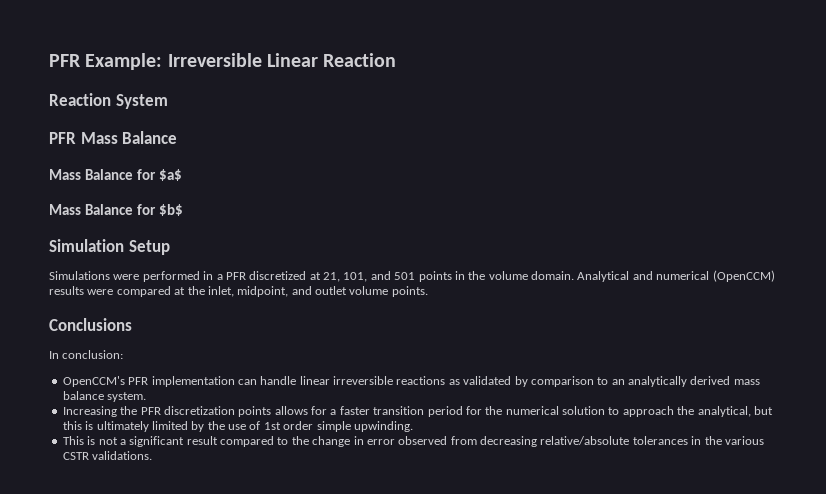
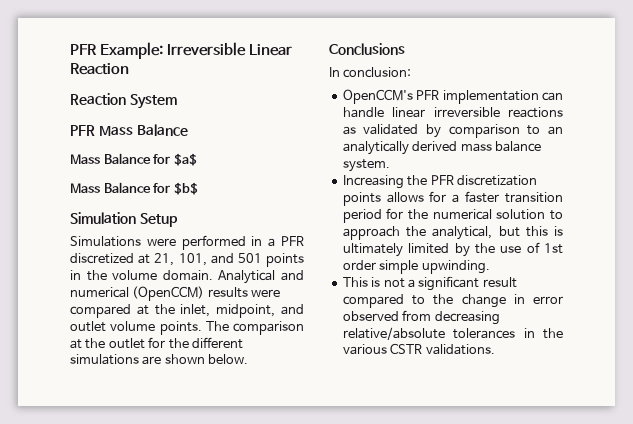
+ The comparison at the outlet for the different simulations are shown below.

